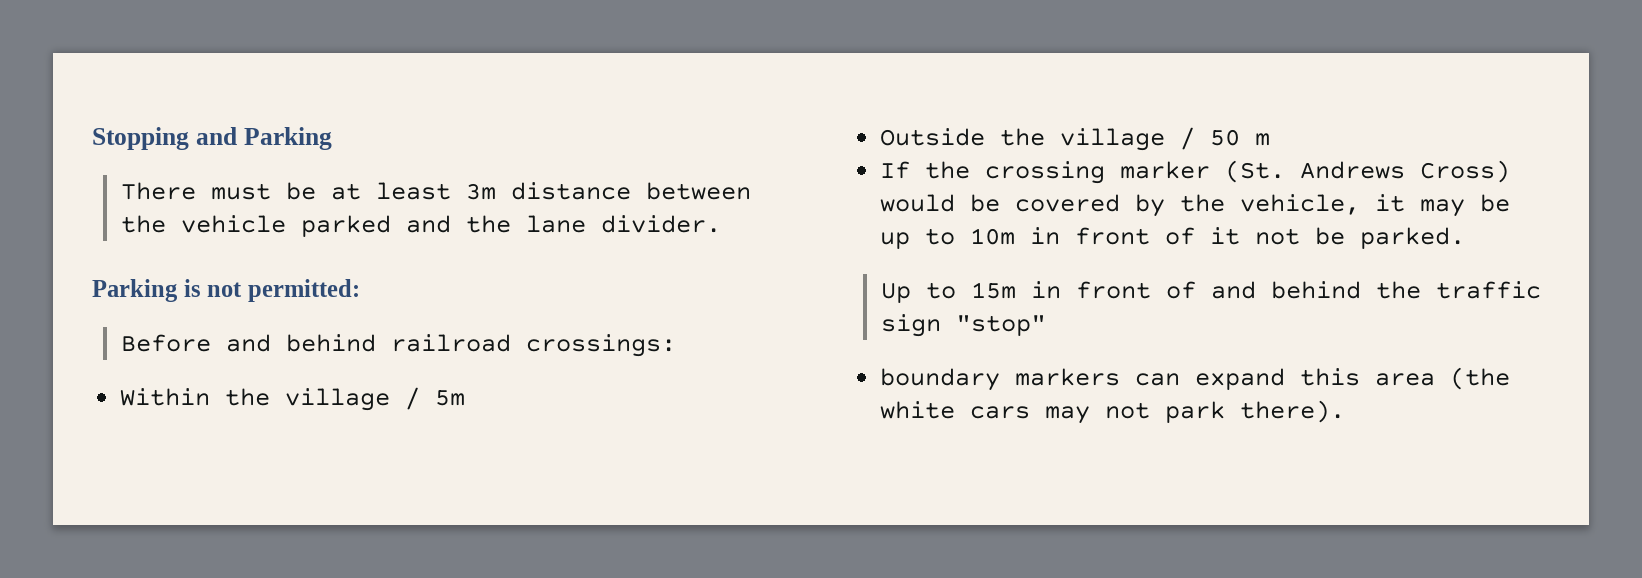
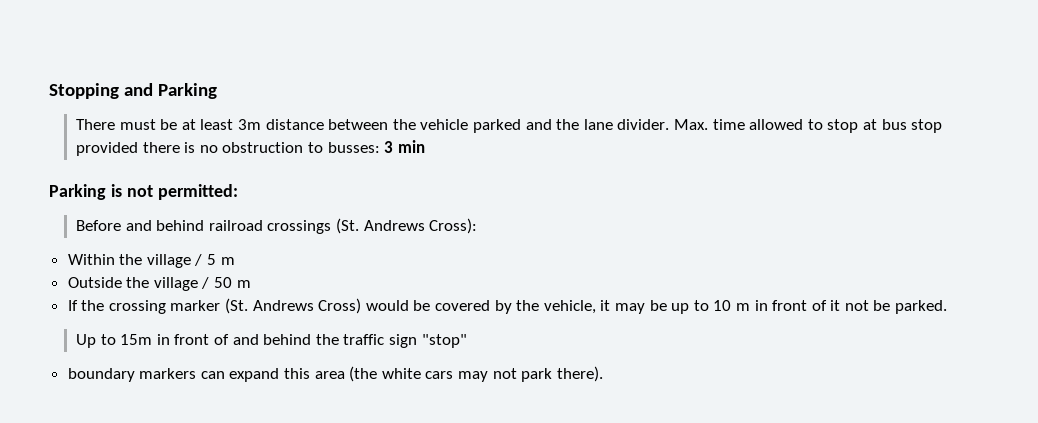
+ Max. time allowed to stop at bus stop provided there is no obstruction to busses: 3 min
- Before and behind railroad crossings:
+ Before and behind railroad crossings (St. Andrews Cross):
- Within the village / 5m
+ Within the village / 5 m
- If the crossing marker (St. Andrews Cross) would be covered by the vehicle, it may be up to 10m in front of it not be parked.
+ If the crossing marker (St. Andrews Cross) would be covered by the vehicle, it may be up to 10 m in front of it not be parked.

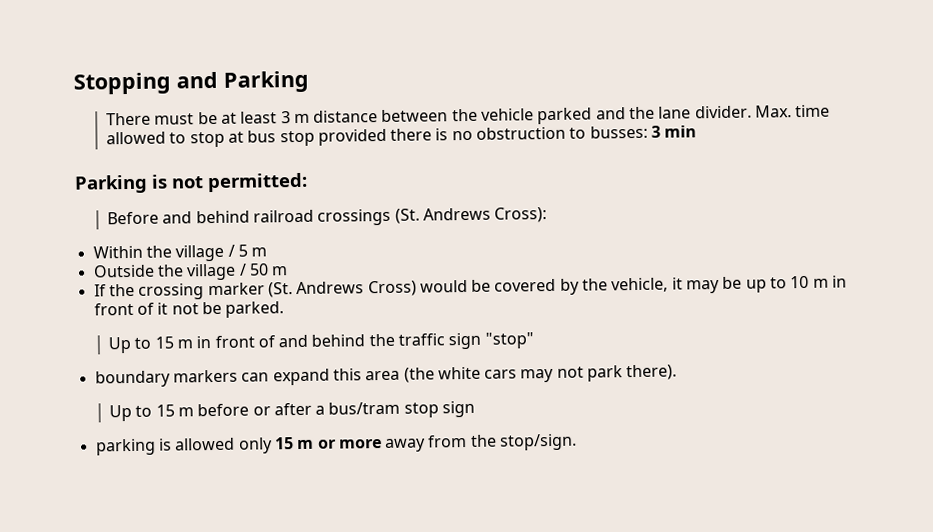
- There must be at least 3m distance between the vehicle parked and the lane divider.
+ There must be at least 3 m distance between the vehicle parked and the lane divider.
- Up to 15m in front of and behind the traffic sign "stop"
+ Up to 15 m in front of and behind the traffic sign "stop"
+ Up to 15 m before or after a bus/tram stop sign
+ parking is allowed only 15 m or more away from the stop/sign.

